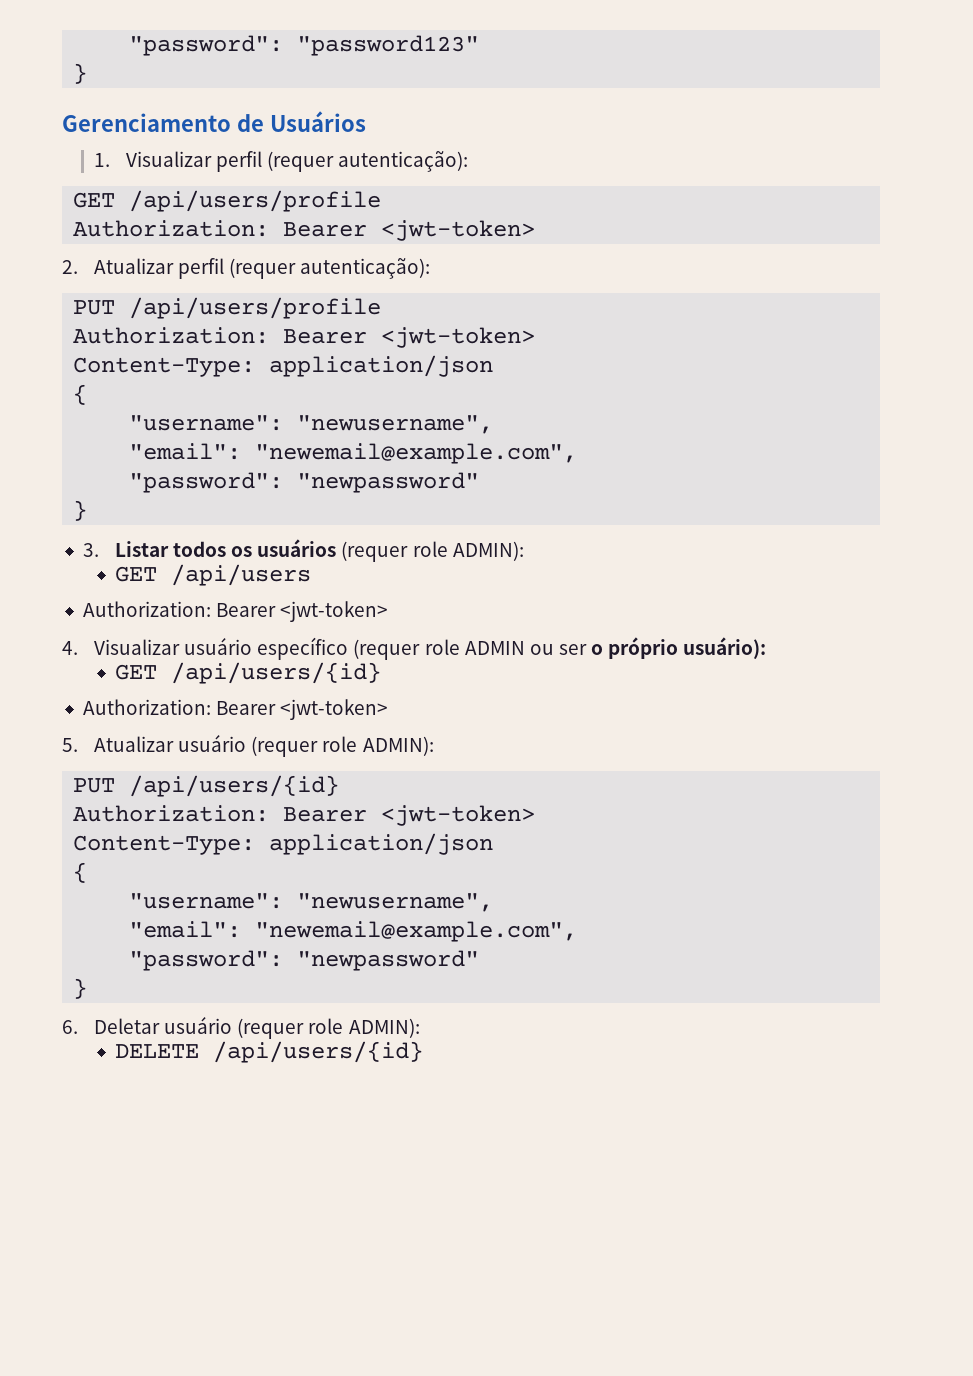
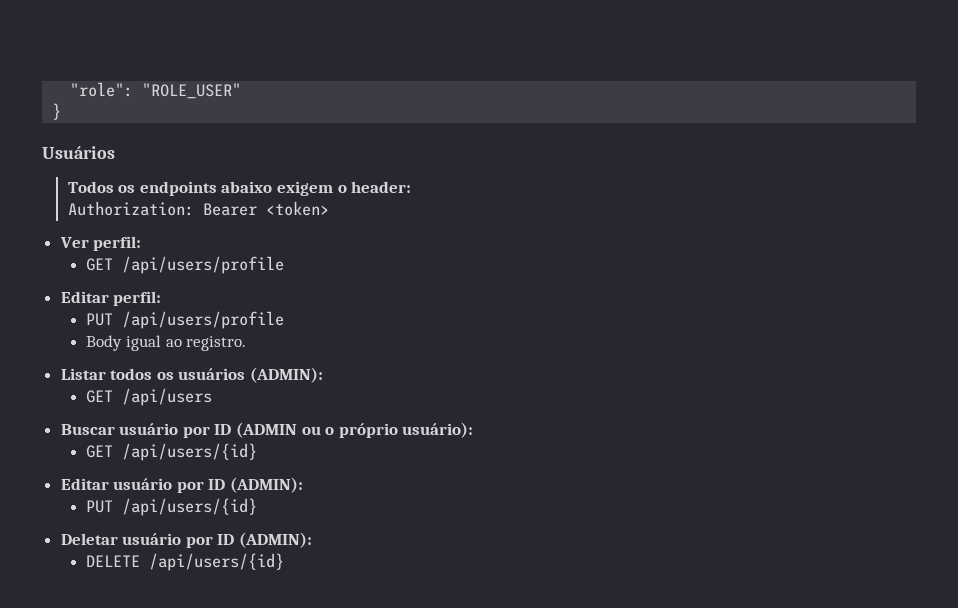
- "password": "password123"
+ "role": "ROLE_USER"
  }
- Gerenciamento de Usuários
+ Usuários
- 1. Visualizar perfil (requer autenticação):
+ Todos os endpoints abaixo exigem o header:
+ Authorization: Bearer <token>
+ Ver perfil:
  GET /api/users/profile
- Authorization: Bearer <jwt-token>
- 2. Atualizar perfil (requer autenticação):
+ Editar perfil:
  PUT /api/users/profile
- Authorization: Bearer <jwt-token>
- Content-Type: application/json
- {
- "username": "newusername",
- "email": "newemail@example.com",
- "password": "newpassword"
- }
- 3. Listar todos os usuários (requer role ADMIN):
+ Body igual ao registro.
+ Listar todos os usuários (ADMIN):
  GET /api/users
- Authorization: Bearer <jwt-token>
- 4. Visualizar usuário específico (requer role ADMIN ou ser o próprio usuário):
+ Buscar usuário por ID (ADMIN ou o próprio usuário):
  GET /api/users/{id}
- Authorization: Bearer <jwt-token>
- 5. Atualizar usuário (requer role ADMIN):
+ Editar usuário por ID (ADMIN):
  PUT /api/users/{id}
- Authorization: Bearer <jwt-token>
- Content-Type: application/json
- {
- "username": "newusername",
- "email": "newemail@example.com",
- "password": "newpassword"
- }
- 6. Deletar usuário (requer role ADMIN):
+ Deletar usuário por ID (ADMIN):

